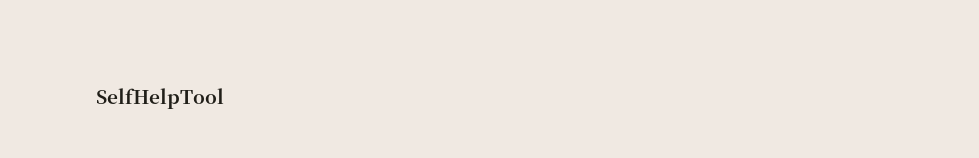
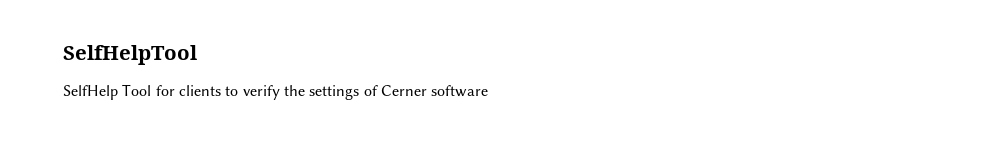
+ SelfHelp Tool for clients to verify the settings of Cerner software

